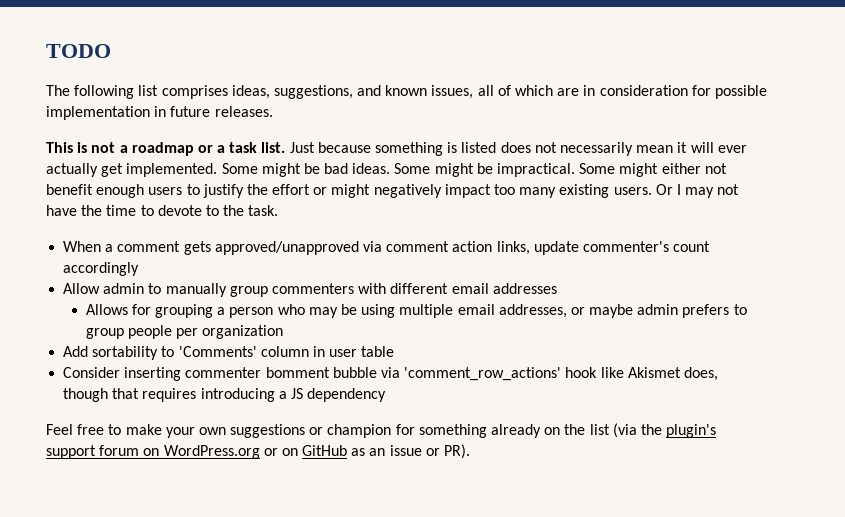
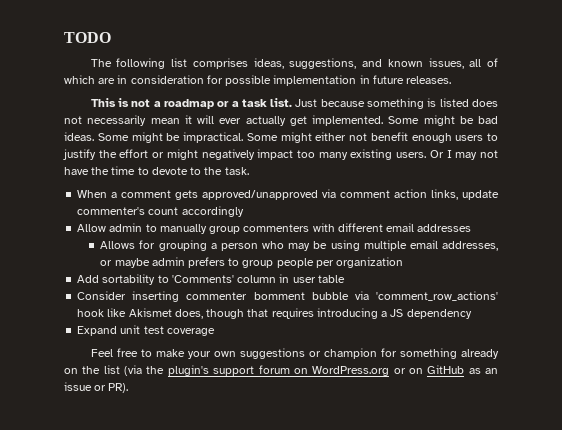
+ Expand unit test coverage

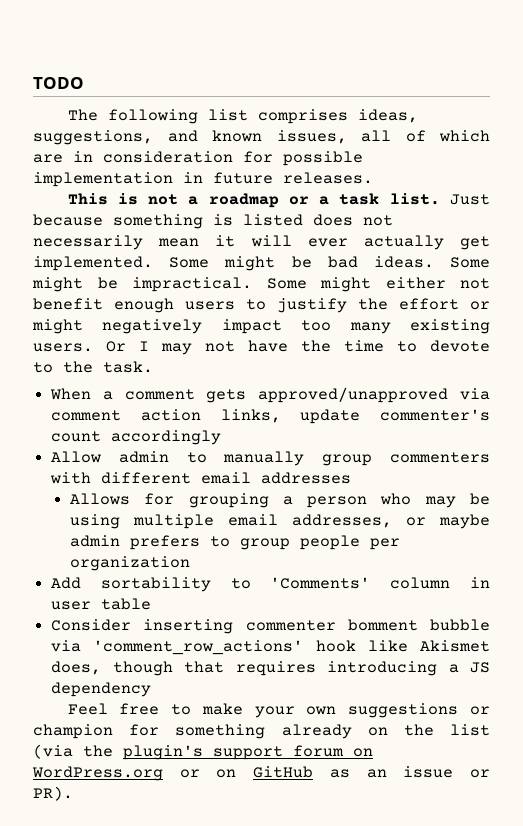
- Expand unit test coverage

